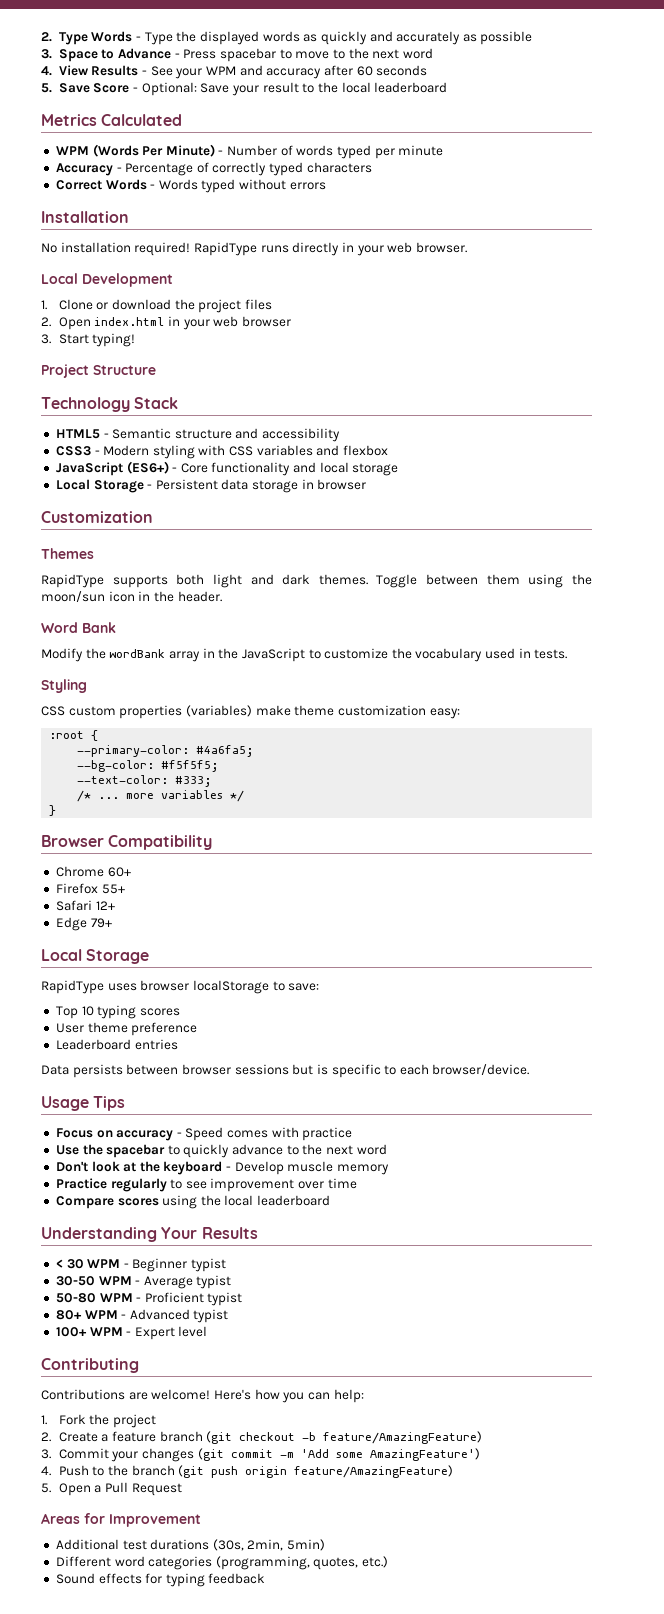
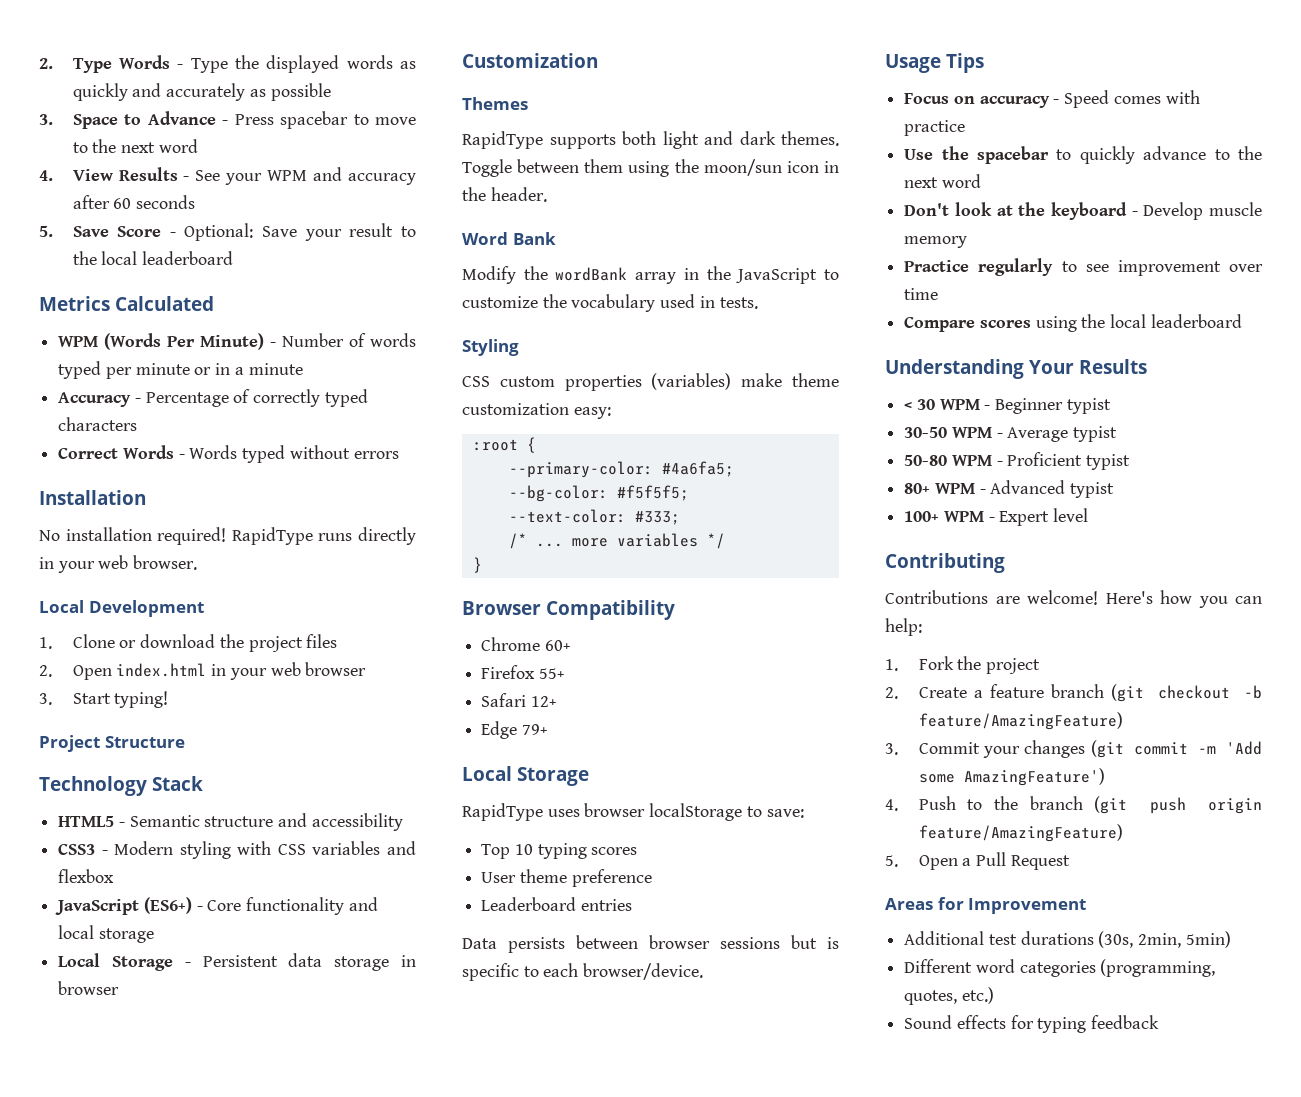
- WPM (Words Per Minute) - Number of words typed per minute
+ WPM (Words Per Minute) - Number of words typed per minute or in a minute

